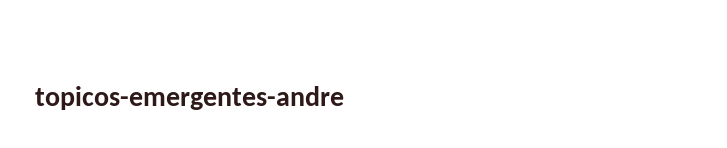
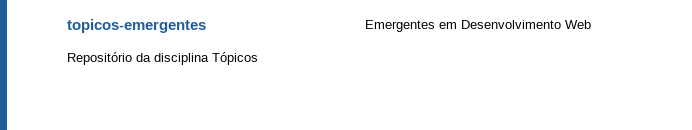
- topicos-emergentes-andre
+ topicos-emergentes
+ Repositório da disciplina Tópicos Emergentes em Desenvolvimento Web

